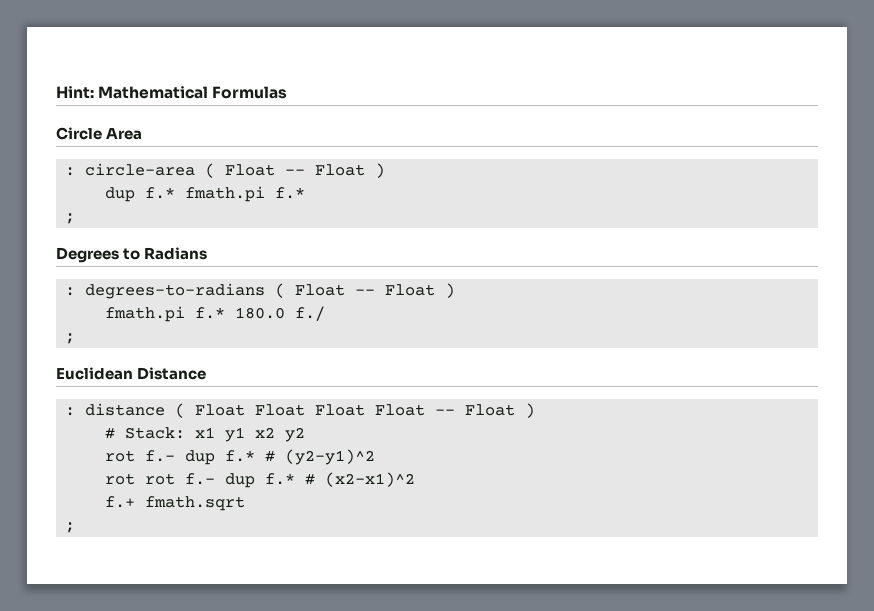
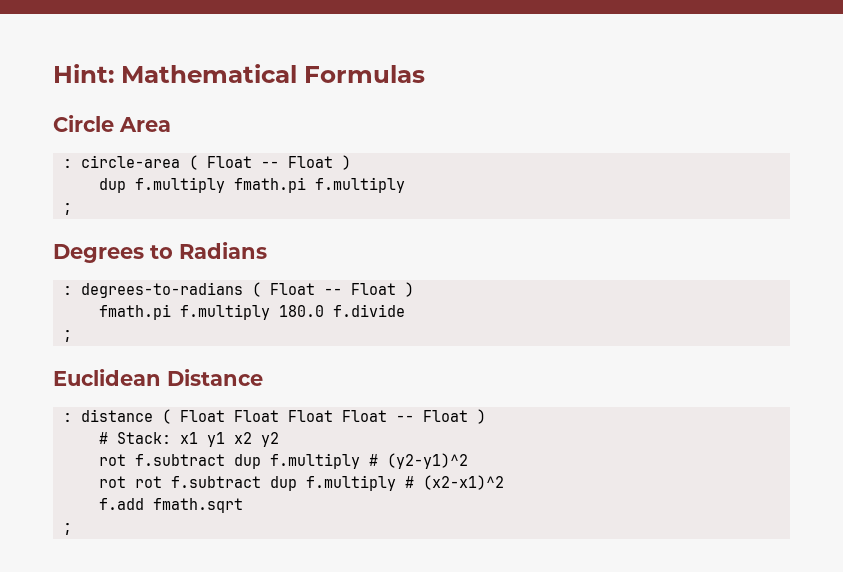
- dup f.* fmath.pi f.*
+ dup f.multiply fmath.pi f.multiply
- fmath.pi f.* 180.0 f./
+ fmath.pi f.multiply 180.0 f.divide
- rot f.- dup f.* # (y2-y1)^2
+ rot f.subtract dup f.multiply # (y2-y1)^2
- rot rot f.- dup f.* # (x2-x1)^2
+ rot rot f.subtract dup f.multiply # (x2-x1)^2
- f.+ fmath.sqrt
+ f.add fmath.sqrt

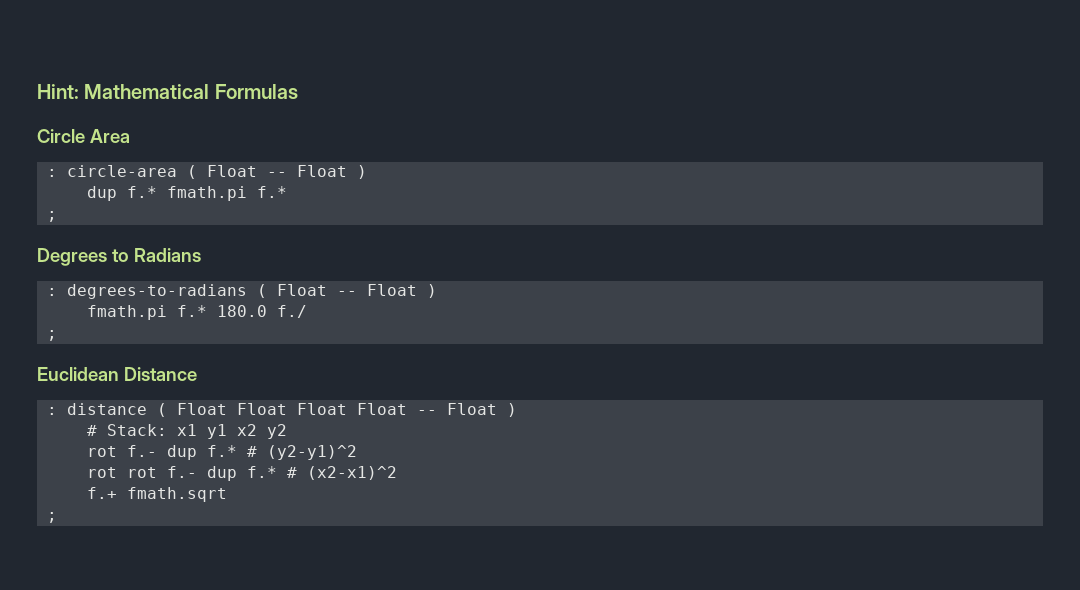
- dup f.multiply fmath.pi f.multiply
+ dup f.* fmath.pi f.*
- fmath.pi f.multiply 180.0 f.divide
+ fmath.pi f.* 180.0 f./
- rot f.subtract dup f.multiply # (y2-y1)^2
+ rot f.- dup f.* # (y2-y1)^2
- rot rot f.subtract dup f.multiply # (x2-x1)^2
+ rot rot f.- dup f.* # (x2-x1)^2
- f.add fmath.sqrt
+ f.+ fmath.sqrt

